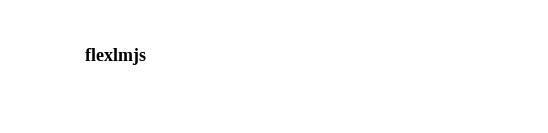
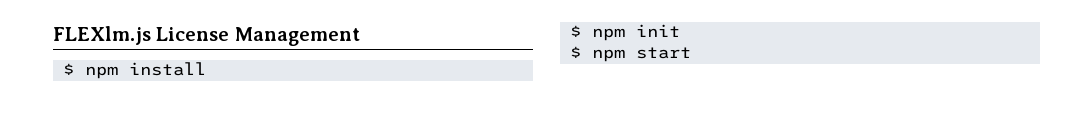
- flexlmjs
+ FLEXlm.js License Management
+ $ npm install
+ $ npm init
+ $ npm start

